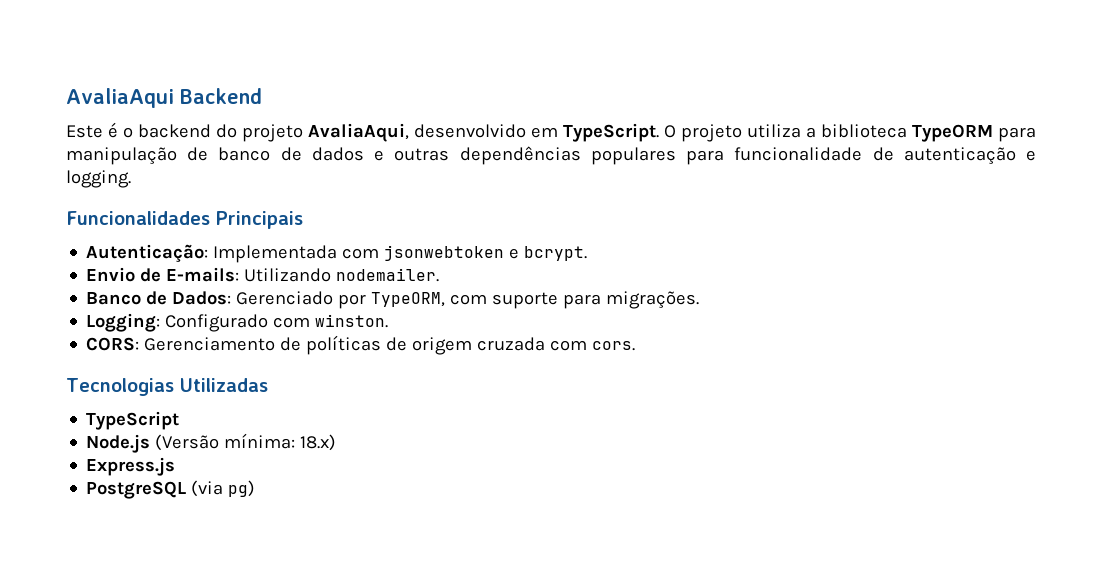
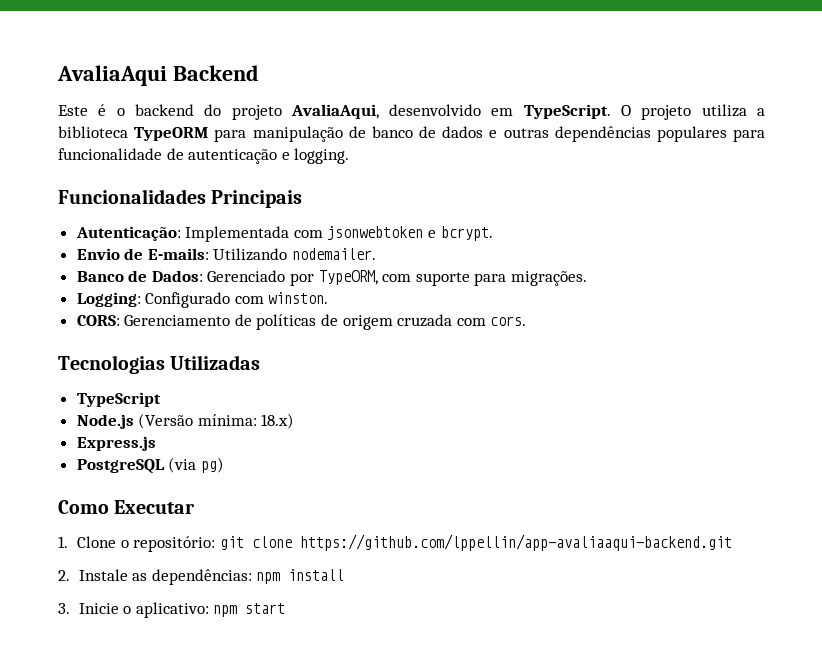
+ Como Executar
+ 1. Clone o repositório: git clone https://github.com/lppellin/app-avaliaaqui-backend.git
+ 2. Instale as dependências: npm install
+ 3. Inicie o aplicativo: npm start

